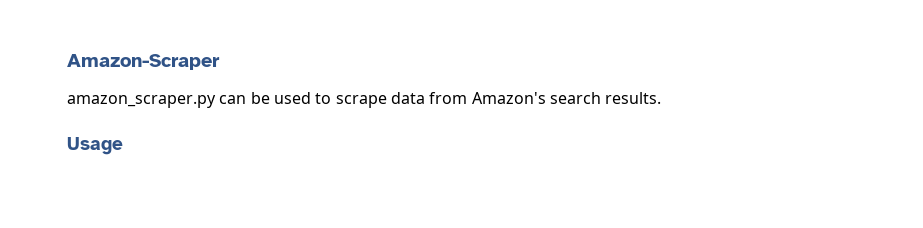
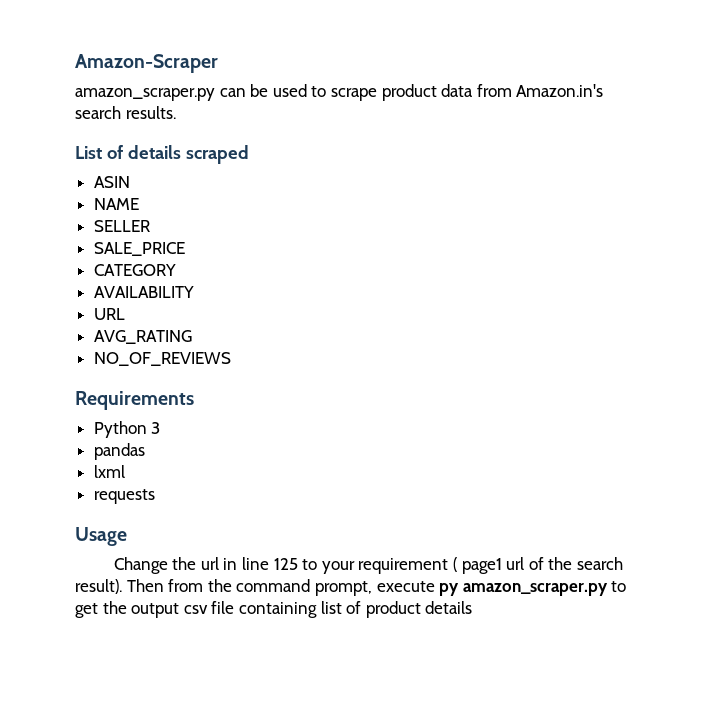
- amazon_scraper.py can be used to scrape data from Amazon's search results.
+ amazon_scraper.py can be used to scrape product data from Amazon.in's search results.
+ List of details scraped
+ ASIN
+ NAME
+ SELLER
+ SALE_PRICE
+ CATEGORY
+ AVAILABILITY
+ URL
+ AVG_RATING
+ NO_OF_REVIEWS
+ Requirements
+ Python 3
+ pandas
+ lxml
+ requests
  Usage
+ Change the url in line 125 to your requirement ( page1 url of the search result). Then from the command prompt, execute py amazon_scraper.py to get the output csv file containing list of product details

